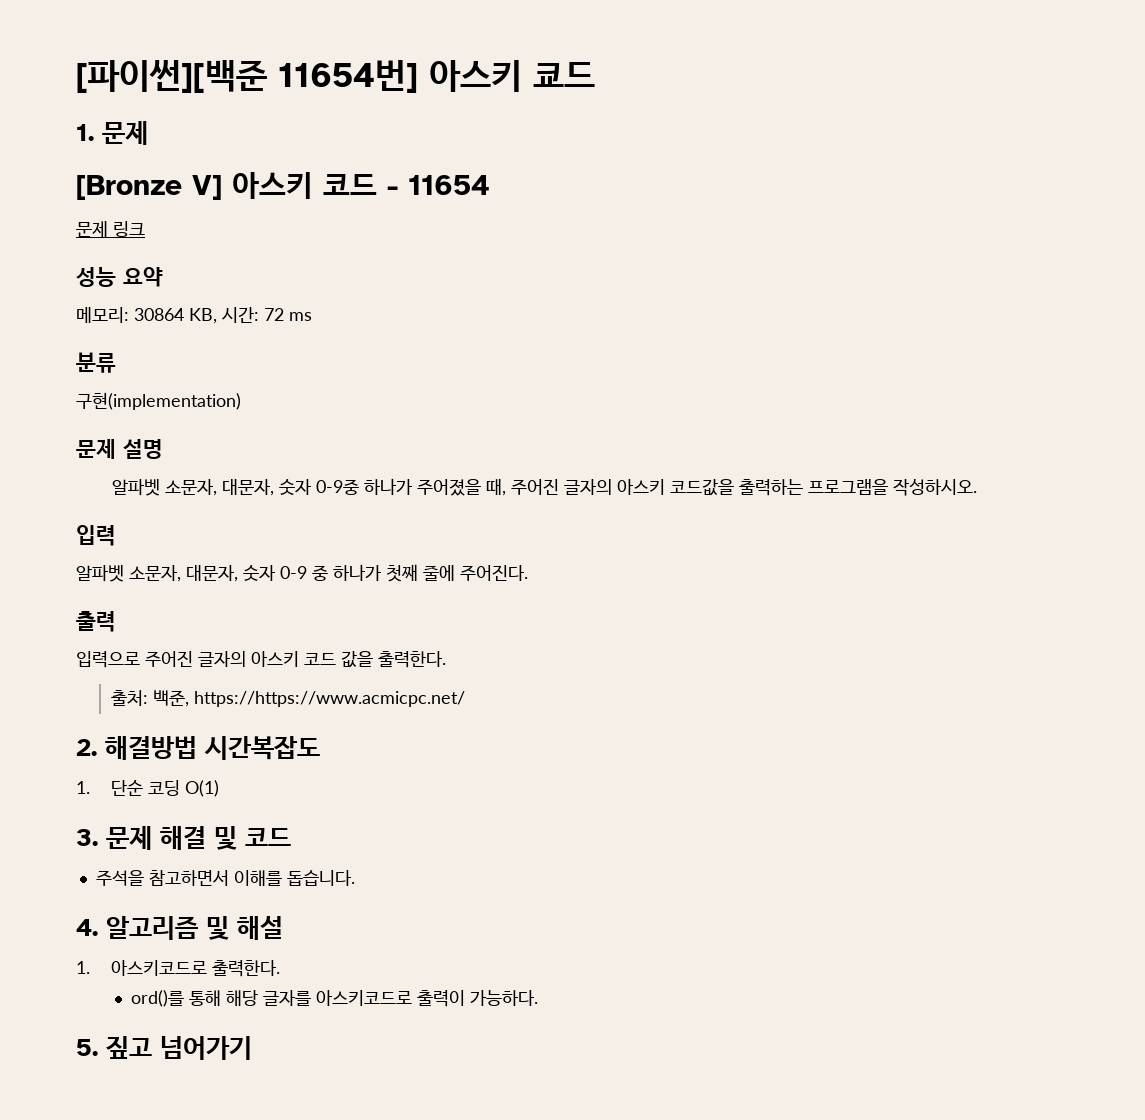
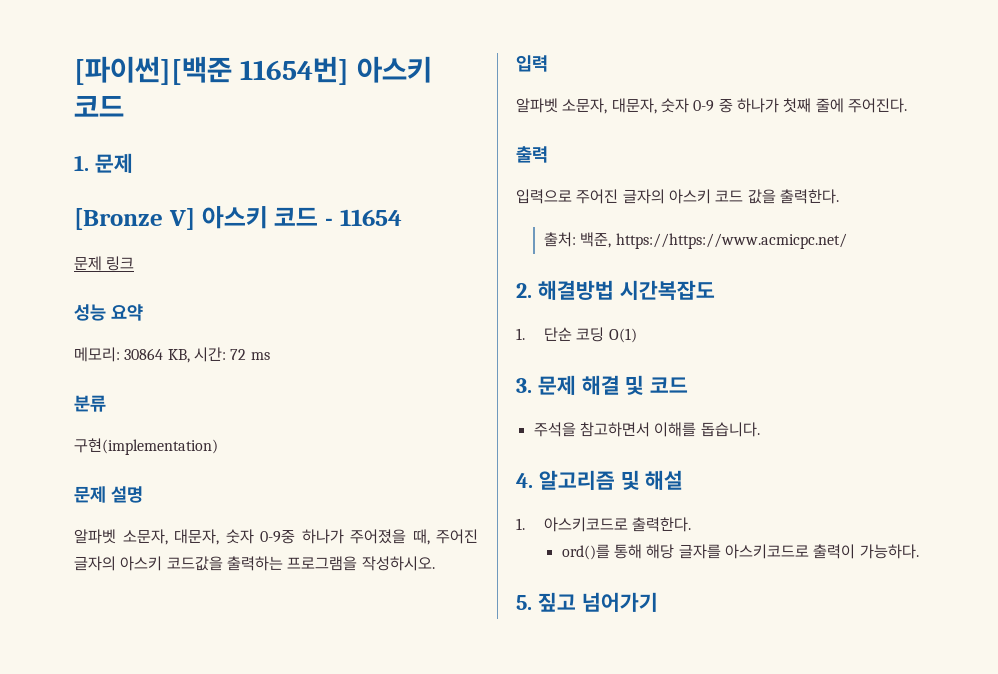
- [파이썬][백준 11654번] 아스키 쿄드
+ [파이썬][백준 11654번] 아스키 코드

